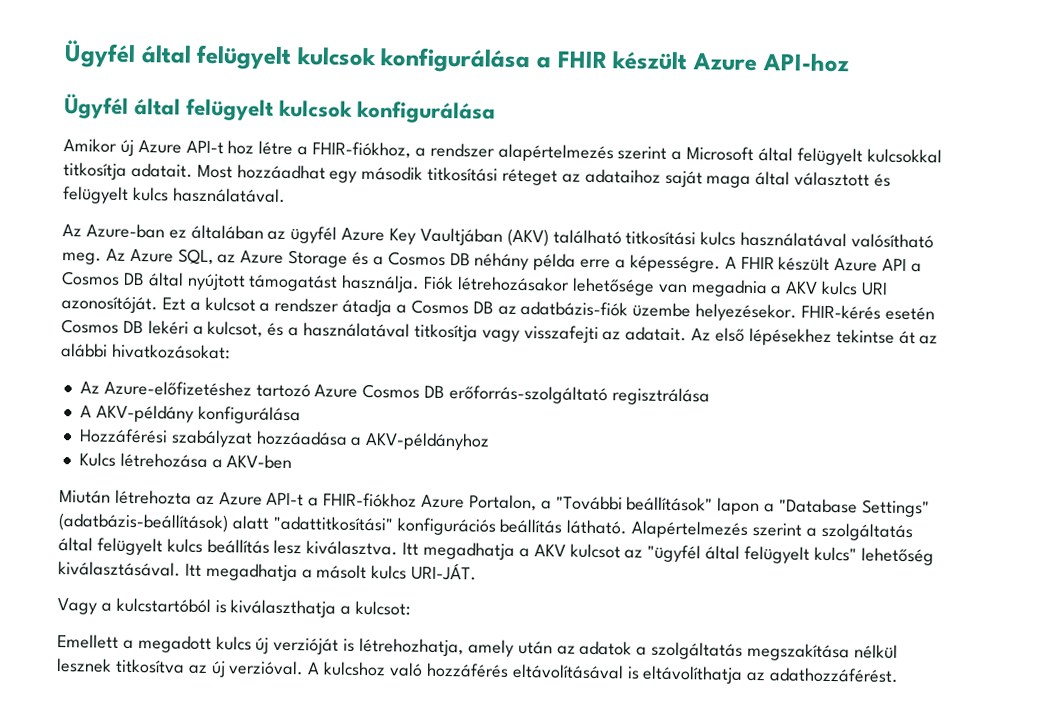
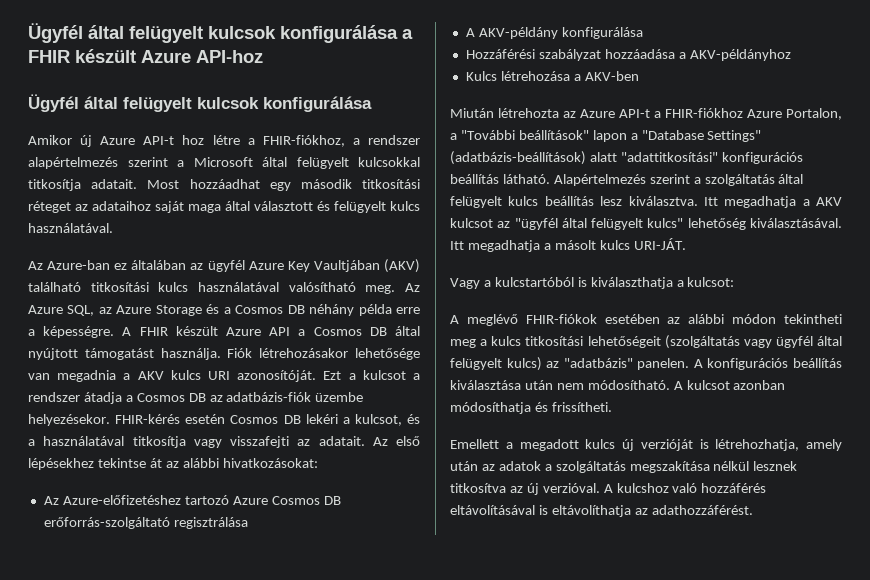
+ A meglévő FHIR-fiókok esetében az alábbi módon tekintheti meg a kulcs titkosítási lehetőségeit (szolgáltatás vagy ügyfél által felügyelt kulcs) az "adatbázis" panelen. A konfigurációs beállítás kiválasztása után nem módosítható. A kulcsot azonban módosíthatja és frissítheti.

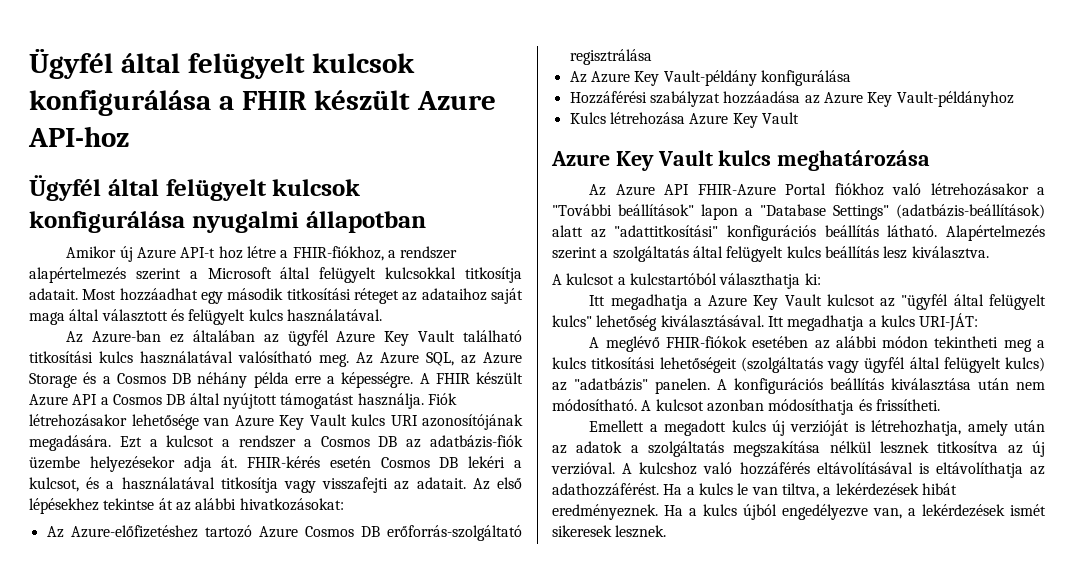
  Ügyfél által felügyelt kulcsok konfigurálása a FHIR készült Azure API-hoz
- Ügyfél által felügyelt kulcsok konfigurálása
+ Ügyfél által felügyelt kulcsok konfigurálása nyugalmi állapotban
- Az Azure-ban ez általában az ügyfél Azure Key Vaultjában (AKV) található titkosítási kulcs használatával valósítható meg.
+ Az Azure-ban ez általában az ügyfél Azure Key Vault található titkosítási kulcs használatával valósítható meg.
- Fiók létrehozásakor lehetősége van megadnia a AKV kulcs URI azonosítóját.
+ Fiók létrehozásakor lehetősége van Azure Key Vault kulcs URI azonosítójának megadására.
- Ezt a kulcsot a rendszer átadja a Cosmos DB az adatbázis-fiók üzembe helyezésekor.
+ Ezt a kulcsot a rendszer a Cosmos DB az adatbázis-fiók üzembe helyezésekor adja át.
- A AKV-példány konfigurálása
+ Az Azure Key Vault-példány konfigurálása
- Hozzáférési szabályzat hozzáadása a AKV-példányhoz
- Kulcs létrehozása a AKV-ben
- Miután létrehozta az Azure API-t a FHIR-fiókhoz Azure Portalon, a "További beállítások" lapon a "Database Settings" (adatbázis-beállítások) alatt "adattitkosítási" konfigurációs beállítás látható.
+ Hozzáférési szabályzat hozzáadása az Azure Key Vault-példányhoz
+ Kulcs létrehozása Azure Key Vault
+ Azure Key Vault kulcs meghatározása
+ Az Azure API FHIR-Azure Portal fiókhoz való létrehozásakor a "További beállítások" lapon a "Database Settings" (adatbázis-beállítások) alatt az "adattitkosítási" konfigurációs beállítás látható.
- Alapértelmezés szerint a szolgáltatás által felügyelt kulcs beállítás lesz kiválasztva. Itt megadhatja a AKV kulcsot az "ügyfél által felügyelt kulcs" lehetőség kiválasztásával.
+ Alapértelmezés szerint a szolgáltatás által felügyelt kulcs beállítás lesz kiválasztva.
+ A kulcsot a kulcstartóból választhatja ki:
+ Itt megadhatja a Azure Key Vault kulcsot az "ügyfél által felügyelt kulcs" lehetőség kiválasztásával.
- Itt megadhatja a másolt kulcs URI-JÁT.
- Vagy a kulcstartóból is kiválaszthatja a kulcsot:
+ Itt megadhatja a kulcs URI-JÁT:
+ Ha a kulcs le van tiltva, a lekérdezések hibát eredményeznek. Ha a kulcs újból engedélyezve van, a lekérdezések ismét sikeresek lesznek.

